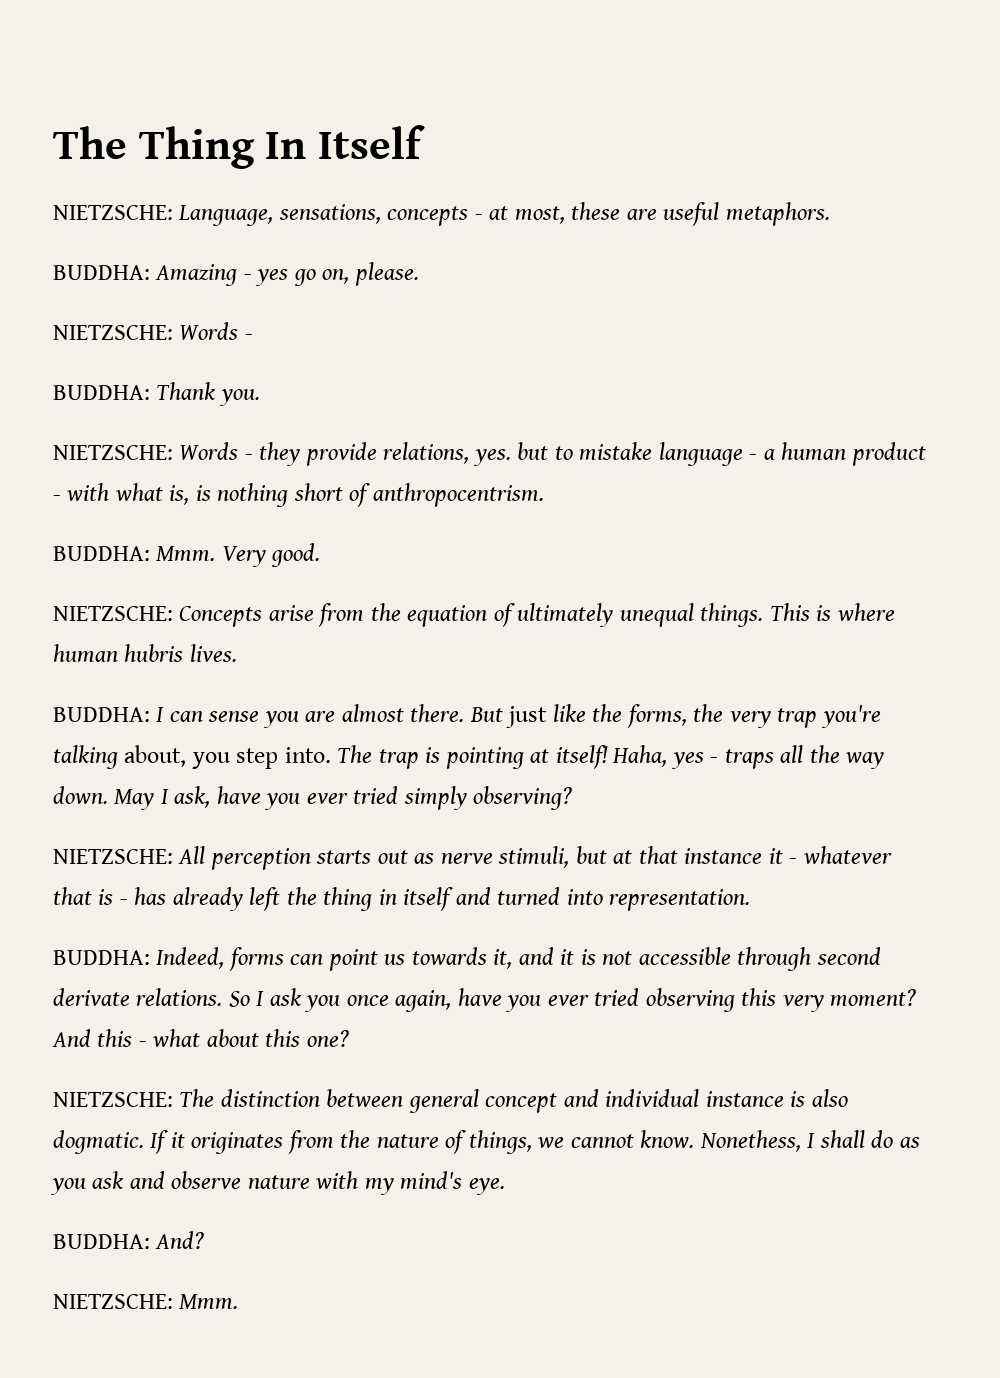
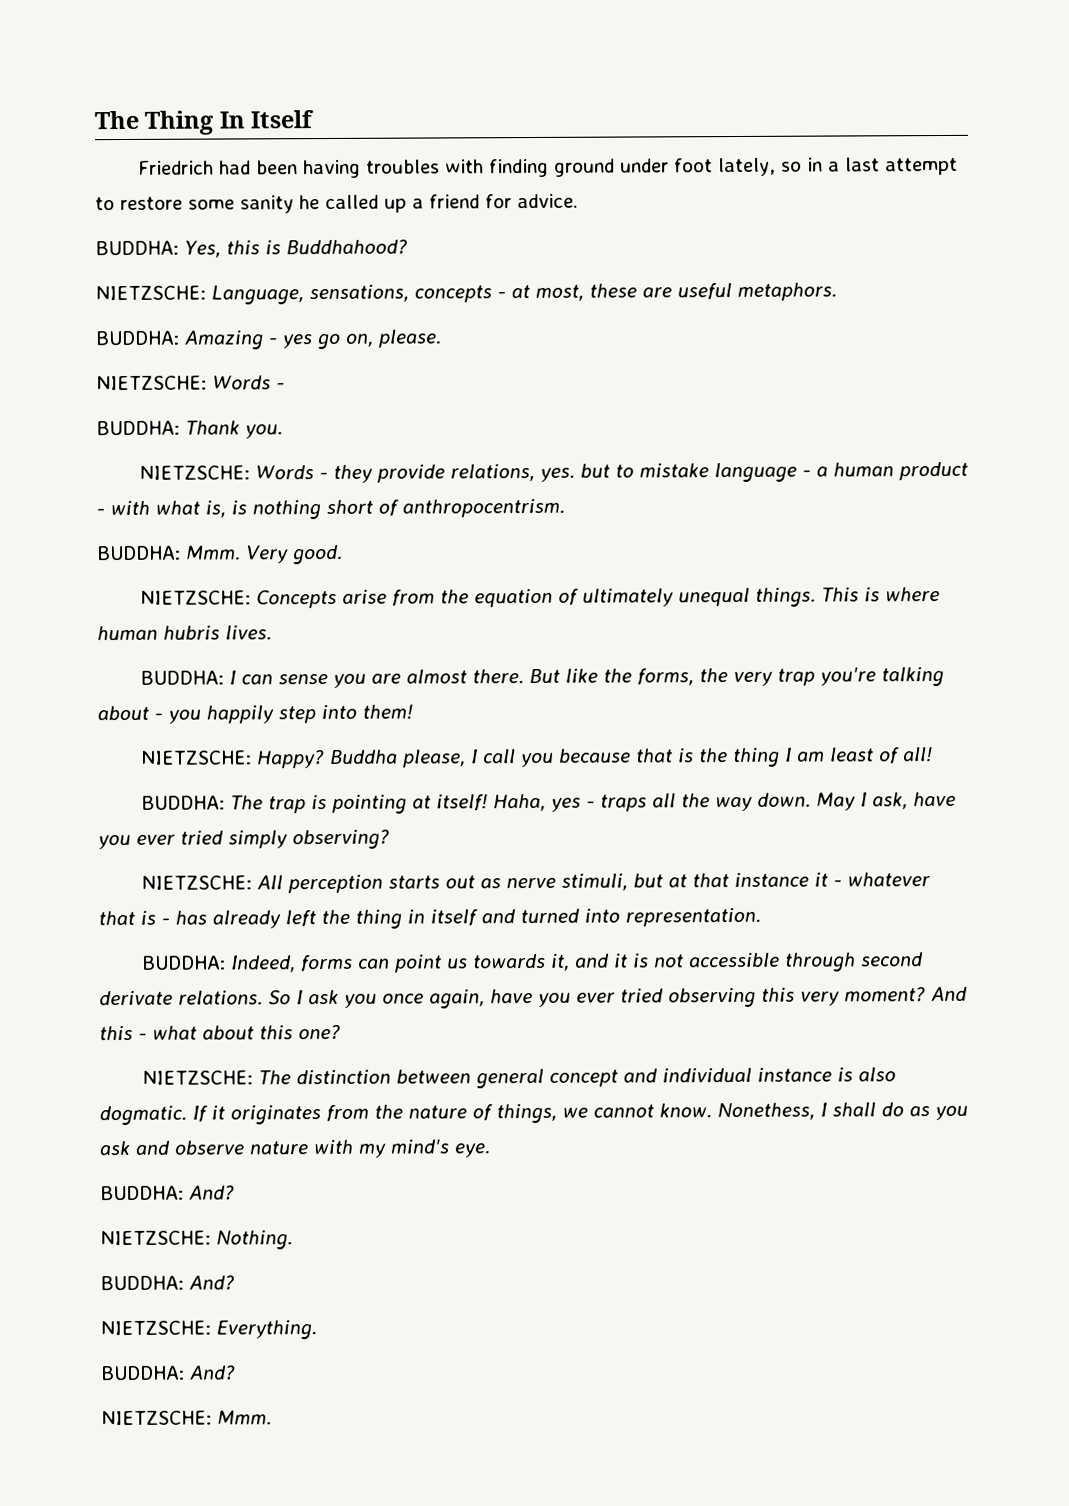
+ Friedrich had been having troubles with finding ground under foot lately, so in a last attempt to restore some sanity he called up a friend for advice.
+ BUDDHA: Yes, this is Buddhahood?
- But just like the forms, the very trap you're talking about, you step into. The trap is pointing at itself!
+ But like the forms, the very trap you're talking about - you happily step into them!
+ NIETZSCHE: Happy? Buddha please, I call you because that is the thing I am least of all!
+ BUDDHA: The trap is pointing at itself!
+ NIETZSCHE: Nothing.
+ BUDDHA: And?
+ NIETZSCHE: Everything.
+ BUDDHA: And?

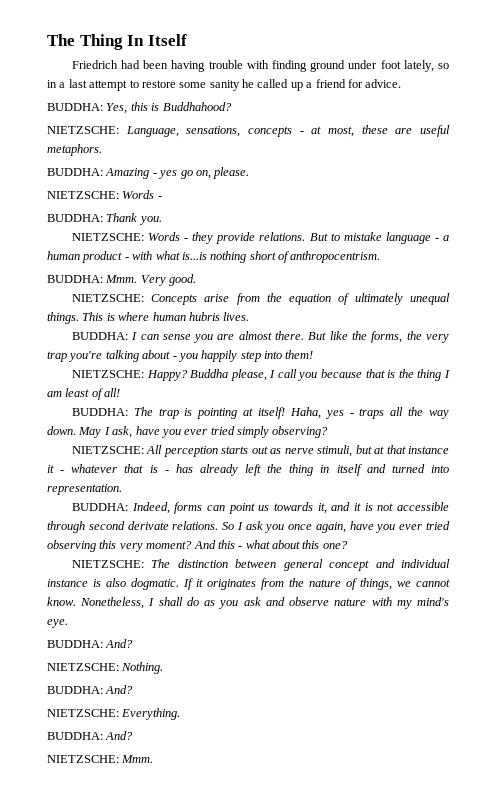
- Friedrich had been having troubles with finding ground under foot lately, so in a last attempt to restore some sanity he called up a friend for advice.
+ Friedrich had been having trouble with finding ground under foot lately, so in a last attempt to restore some sanity he called up a friend for advice.
- NIETZSCHE: Words - they provide relations, yes. but to mistake language - a human product - with what is, is nothing short of anthropocentrism.
+ NIETZSCHE: Words - they provide relations. But to mistake language - a human product - with what is...is nothing short of anthropocentrism.
- Nonethess, I shall do as you ask and observe nature with my mind's eye.
+ Nonetheless, I shall do as you ask and observe nature with my mind's eye.

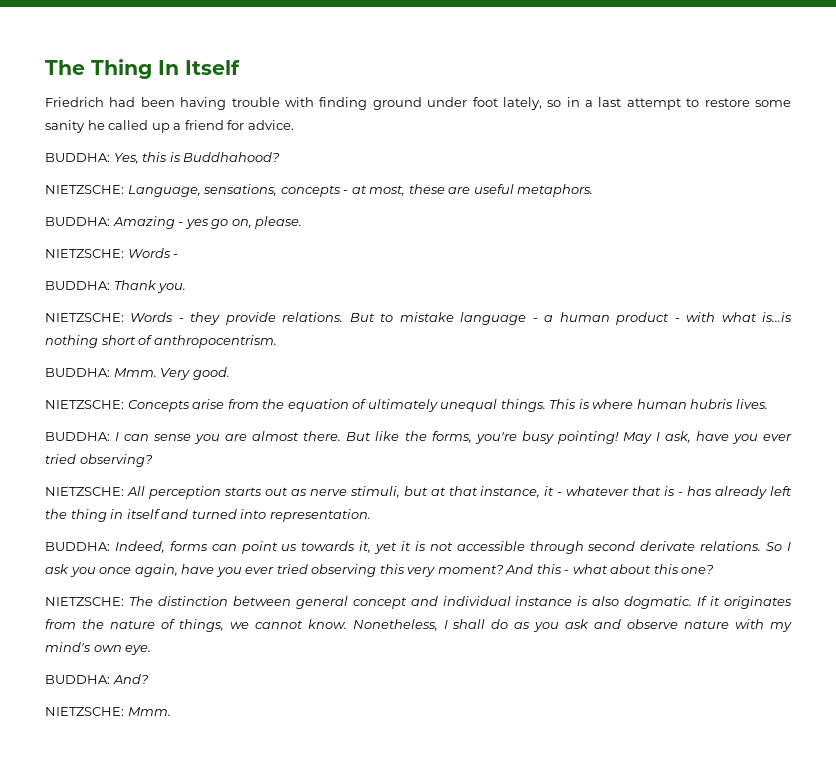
- But like the forms, the very trap you're talking about - you happily step into them!
- NIETZSCHE: Happy? Buddha please, I call you because that is the thing I am least of all!
- BUDDHA: The trap is pointing at itself! Haha, yes - traps all the way down.
+ But like the forms, you're busy pointing!
- May I ask, have you ever tried simply observing?
+ May I ask, have you ever tried observing?
- NIETZSCHE: All perception starts out as nerve stimuli, but at that instance it - whatever that is - has already left the thing in itself and turned into representation.
+ NIETZSCHE: All perception starts out as nerve stimuli, but at that instance, it - whatever that is - has already left the thing in itself and turned into representation.
- BUDDHA: Indeed, forms can point us towards it, and it is not accessible through second derivate relations.
+ BUDDHA: Indeed, forms can point us towards it, yet it is not accessible through second derivate relations.
- Nonetheless, I shall do as you ask and observe nature with my mind's eye.
+ Nonetheless, I shall do as you ask and observe nature with my mind's own eye.
- NIETZSCHE: Nothing.
- BUDDHA: And?
- NIETZSCHE: Everything.
- BUDDHA: And?

